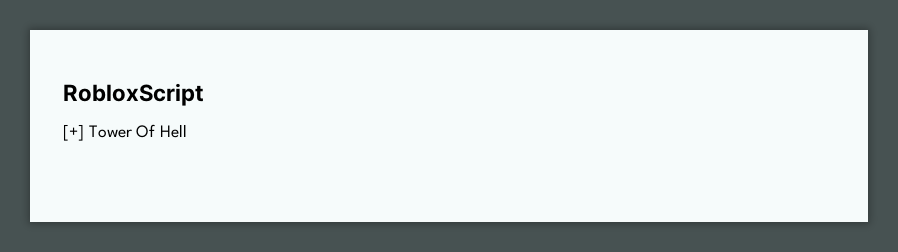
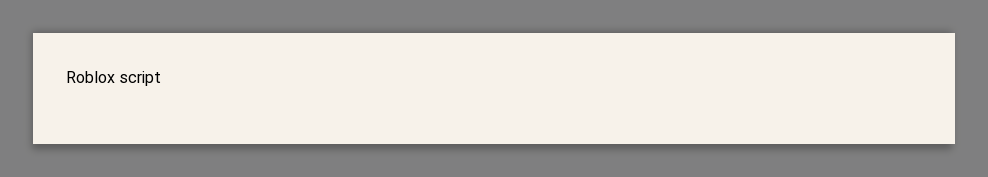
- RobloxScript
- [+] Tower Of Hell
+ Roblox script

